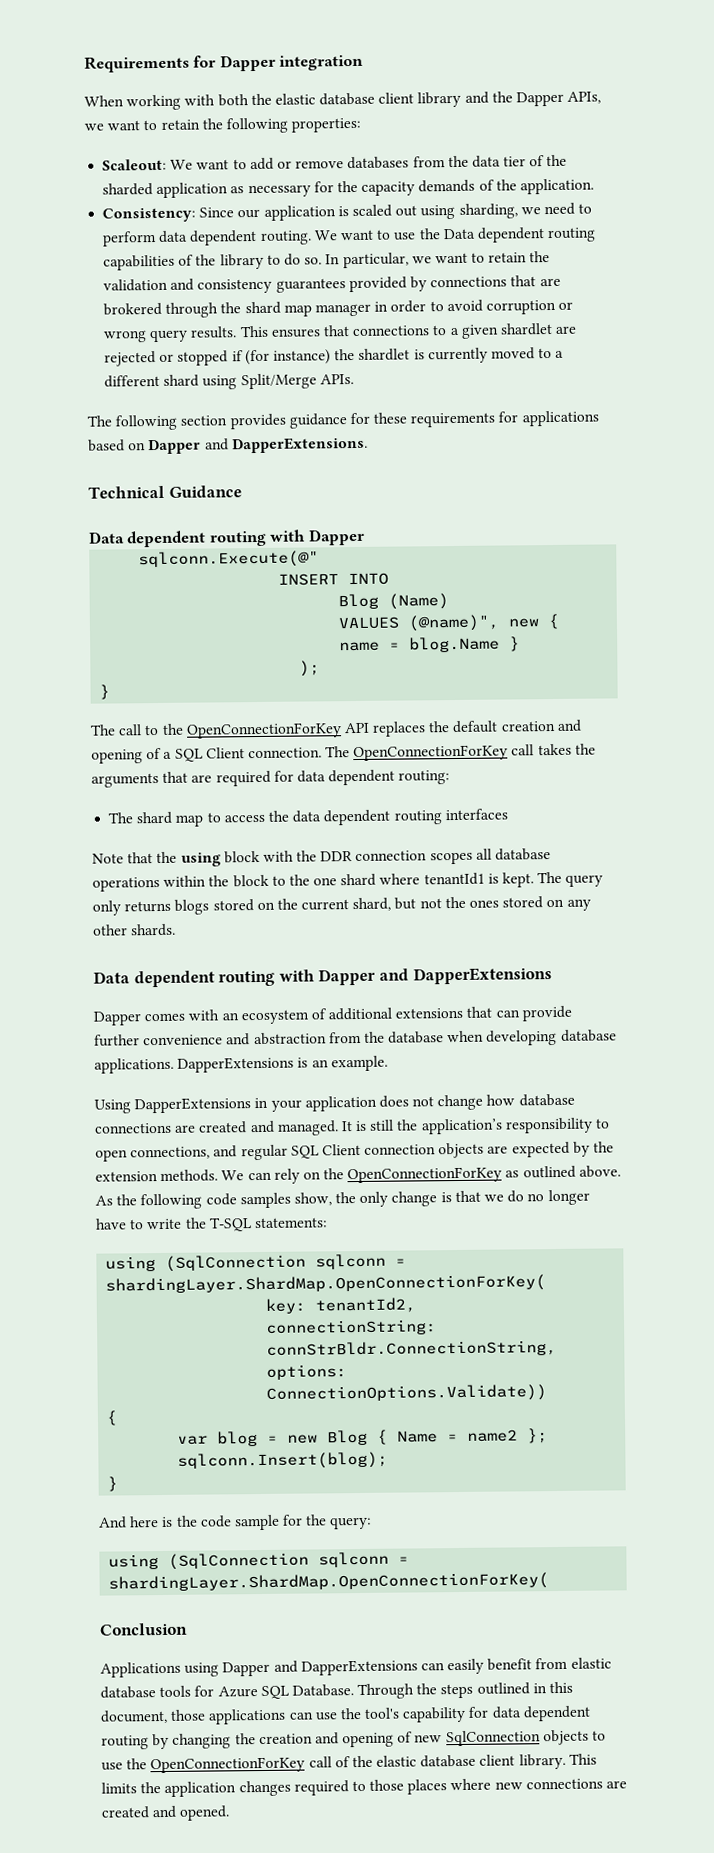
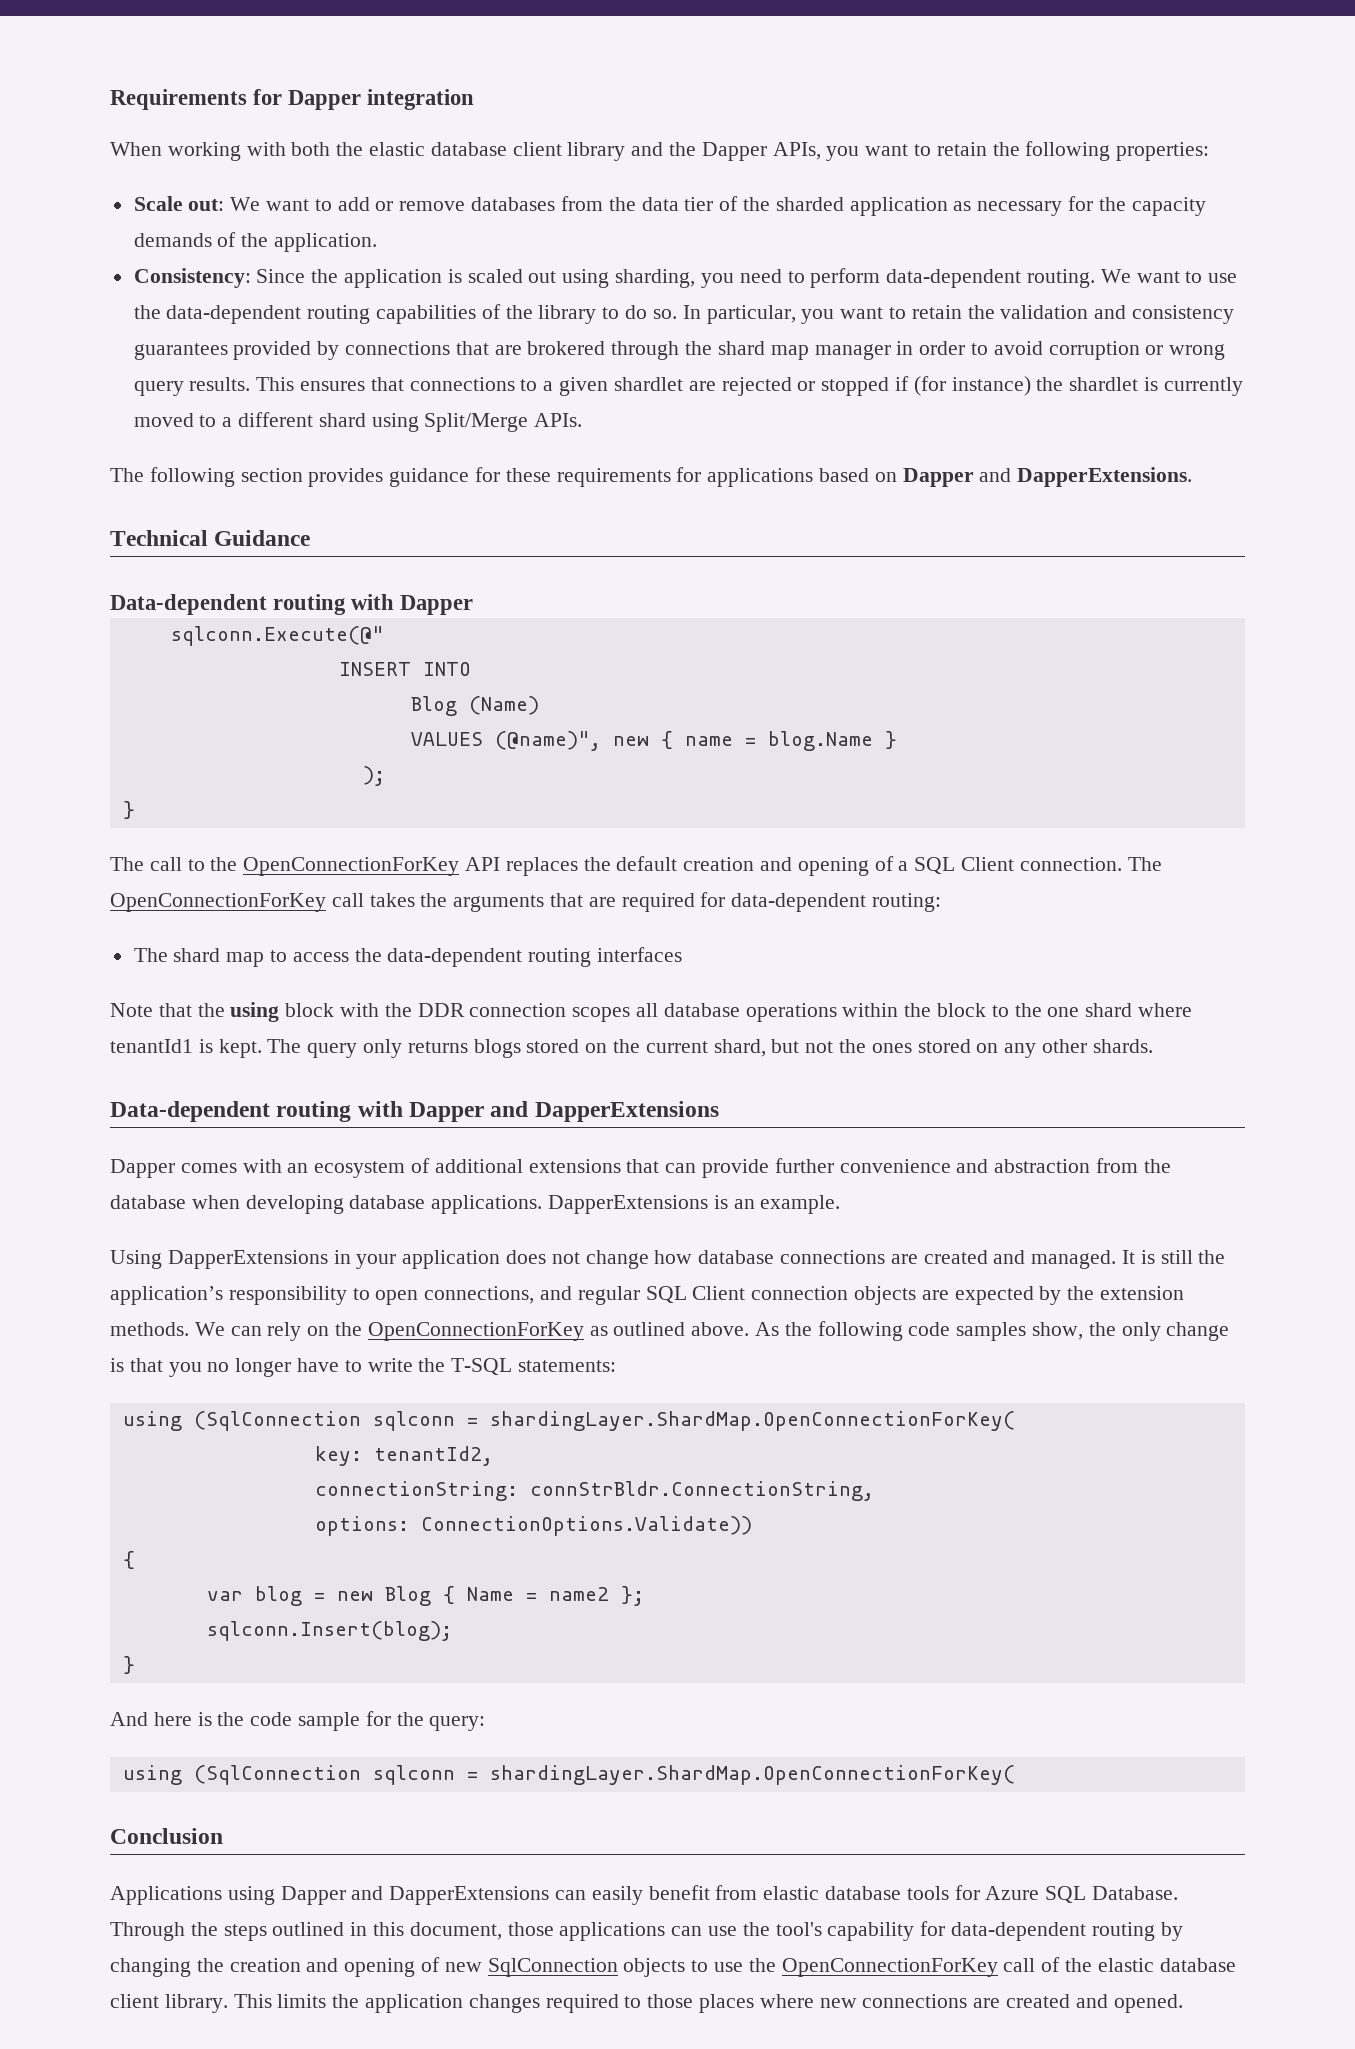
- When working with both the elastic database client library and the Dapper APIs, we want to retain the following properties:
+ When working with both the elastic database client library and the Dapper APIs, you want to retain the following properties:
- Scaleout: We want to add or remove databases from the data tier of the sharded application as necessary for the capacity demands of the application.
+ Scale out: We want to add or remove databases from the data tier of the sharded application as necessary for the capacity demands of the application.
- Consistency: Since our application is scaled out using sharding, we need to perform data dependent routing.
+ Consistency: Since the application is scaled out using sharding, you need to perform data-dependent routing.
- We want to use the Data dependent routing capabilities of the library to do so.
+ We want to use the data-dependent routing capabilities of the library to do so.
- In particular, we want to retain the validation and consistency guarantees provided by connections that are brokered through the shard map manager in order to avoid corruption or wrong query results.
+ In particular, you want to retain the validation and consistency guarantees provided by connections that are brokered through the shard map manager in order to avoid corruption or wrong query results.
  Technical Guidance
- Data dependent routing with Dapper
+ Data-dependent routing with Dapper
- The OpenConnectionForKey call takes the arguments that are required for data dependent routing:
+ The OpenConnectionForKey call takes the arguments that are required for data-dependent routing:
- The shard map to access the data dependent routing interfaces
+ The shard map to access the data-dependent routing interfaces
- Data dependent routing with Dapper and DapperExtensions
+ Data-dependent routing with Dapper and DapperExtensions
- As the following code samples show, the only change is that we do no longer have to write the T-SQL statements:
+ As the following code samples show, the only change is that you no longer have to write the T-SQL statements:
- Through the steps outlined in this document, those applications can use the tool's capability for data dependent routing by changing the creation and opening of new SqlConnection objects to use the OpenConnectionForKey call of the elastic database client library.
+ Through the steps outlined in this document, those applications can use the tool's capability for data-dependent routing by changing the creation and opening of new SqlConnection objects to use the OpenConnectionForKey call of the elastic database client library.

